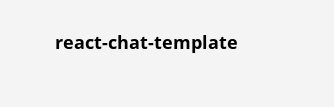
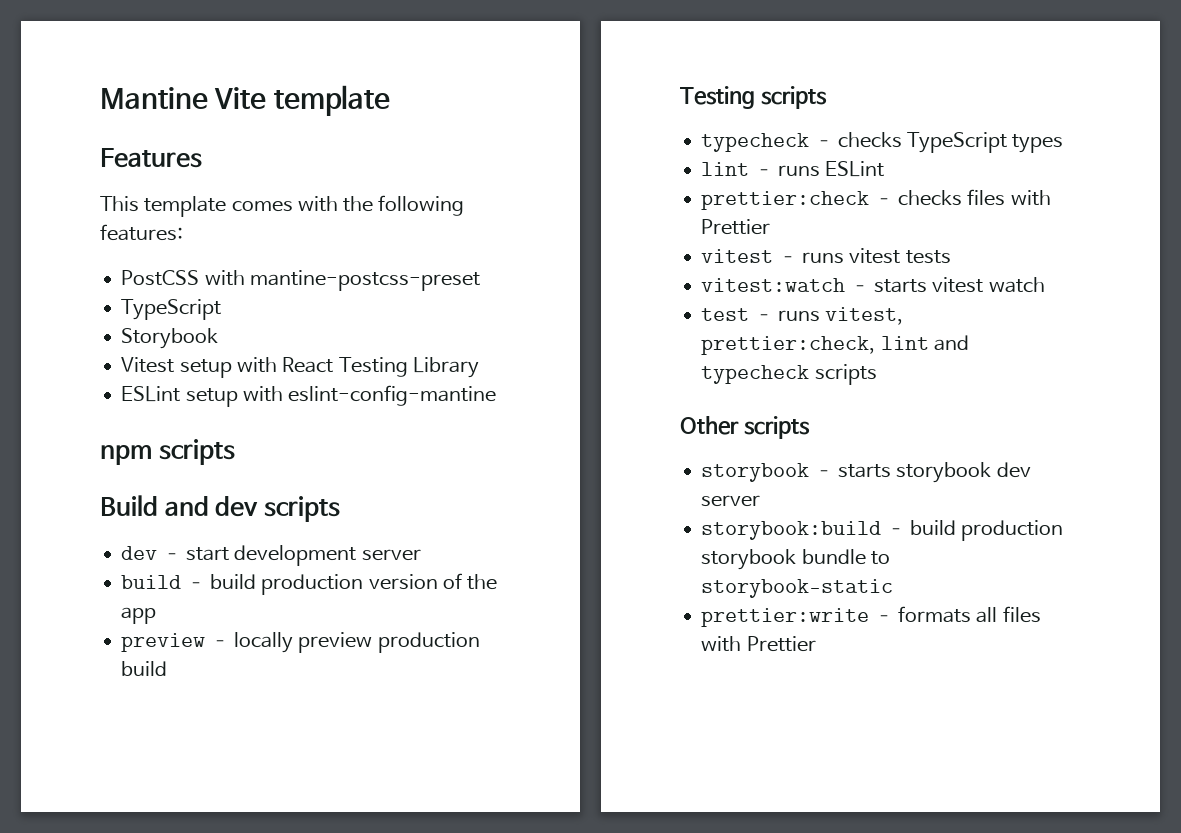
- react-chat-template
+ Mantine Vite template
+ Features
+ This template comes with the following features:
+ PostCSS with mantine-postcss-preset
+ TypeScript
+ Storybook
+ Vitest setup with React Testing Library
+ ESLint setup with eslint-config-mantine
+ npm scripts
+ Build and dev scripts
+ dev – start development server
+ build – build production version of the app
+ preview – locally preview production build
+ Testing scripts
+ typecheck – checks TypeScript types
+ lint – runs ESLint
+ prettier:check – checks files with Prettier
+ vitest – runs vitest tests
+ vitest:watch – starts vitest watch
+ test – runs vitest, prettier:check, lint and typecheck scripts
+ Other scripts
+ storybook – starts storybook dev server
+ storybook:build – build production storybook bundle to storybook-static
+ prettier:write – formats all files with Prettier

